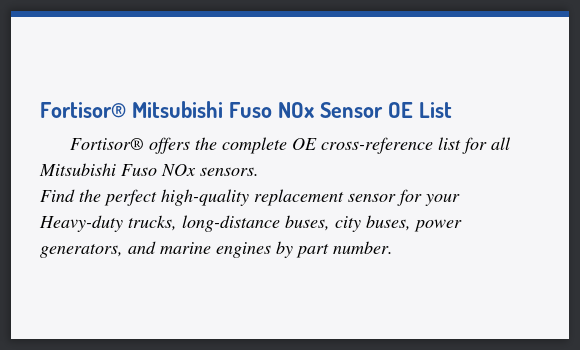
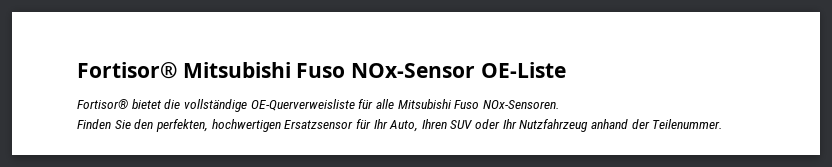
- Fortisor® Mitsubishi Fuso NOx Sensor OE List
- Fortisor® offers the complete OE cross-reference list for all Mitsubishi Fuso NOx sensors.
- Find the perfect high-quality replacement sensor for your Heavy-duty trucks, long-distance buses, city buses, power generators, and marine engines by part number.
+ Fortisor® Mitsubishi Fuso NOx-Sensor OE-Liste
+ Fortisor® bietet die vollständige OE-Querverweisliste für alle Mitsubishi Fuso NOx-Sensoren.
+ Finden Sie den perfekten, hochwertigen Ersatzsensor für Ihr Auto, Ihren SUV oder Ihr Nutzfahrzeug anhand der Teilenummer.

